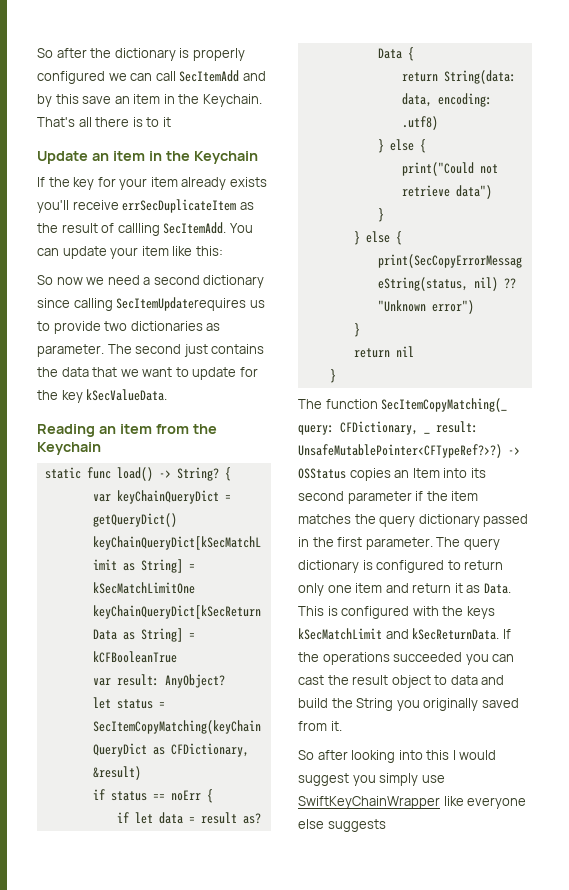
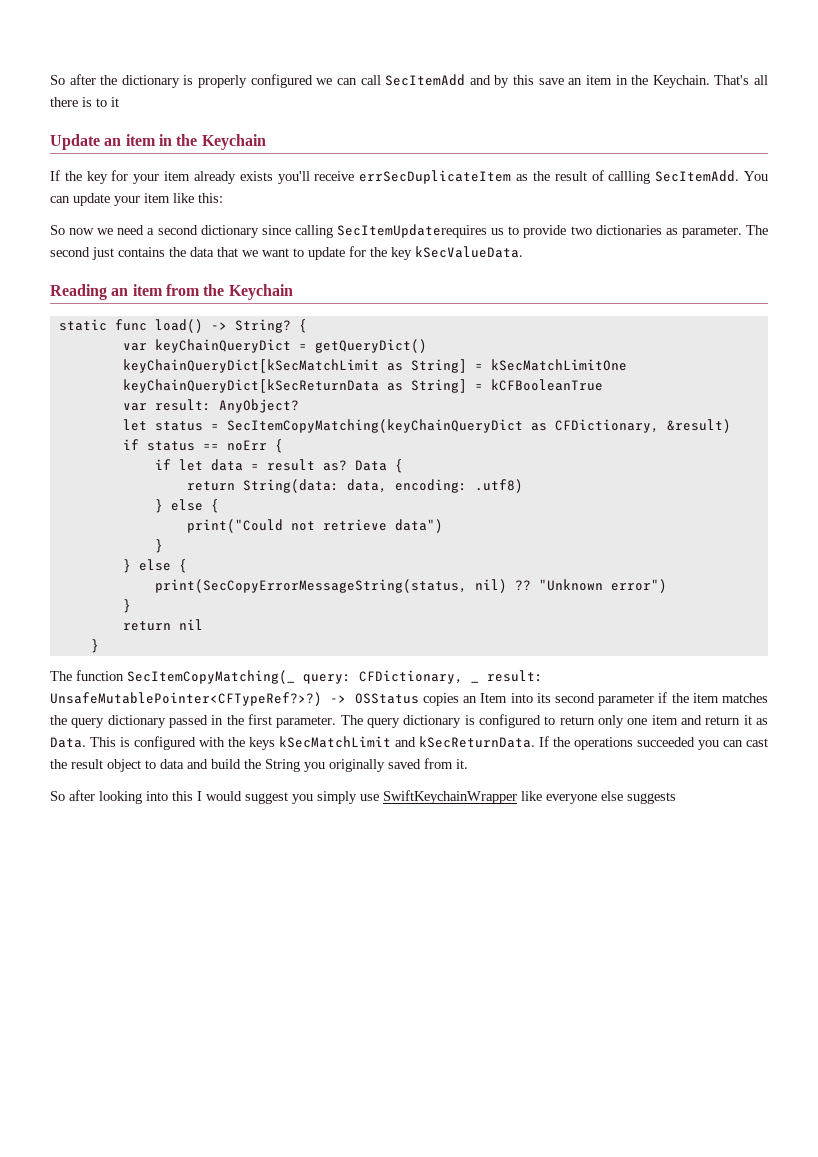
- So after looking into this I would suggest you simply use SwiftKeyChainWrapper like everyone else suggests
+ So after looking into this I would suggest you simply use SwiftKeychainWrapper like everyone else suggests

